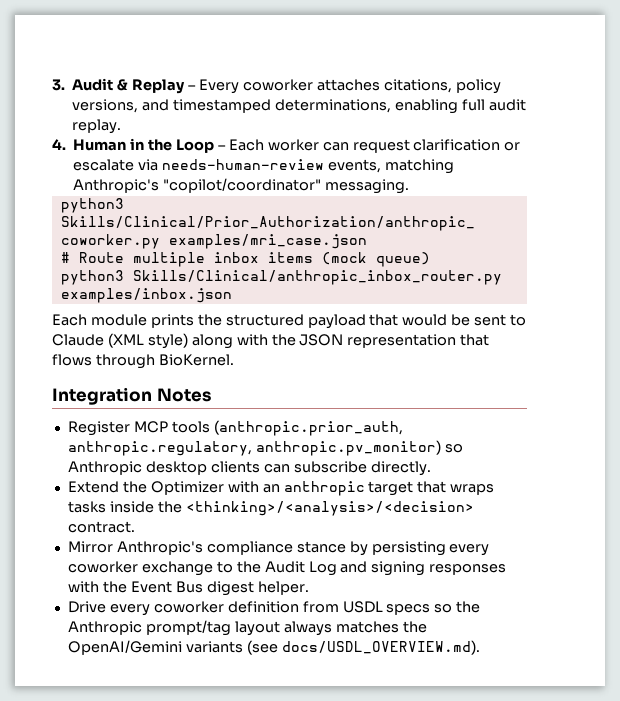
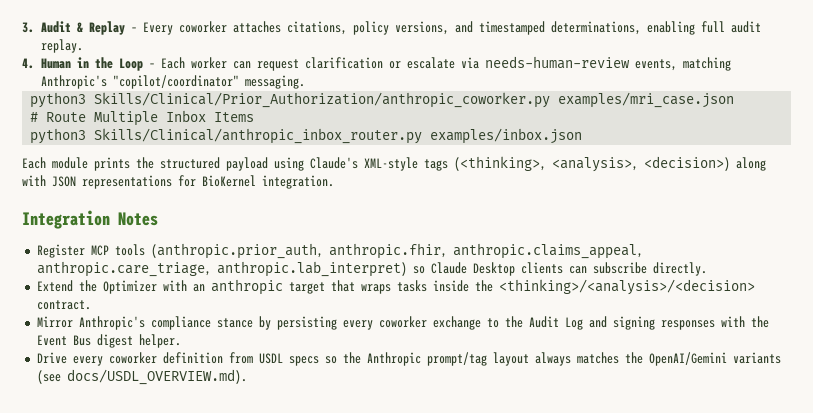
- # Route multiple inbox items (mock queue)
+ # Route Multiple Inbox Items
- Each module prints the structured payload that would be sent to Claude (XML style) along with the JSON representation that flows through BioKernel.
+ Each module prints the structured payload using Claude's XML-style tags (<thinking>, <analysis>, <decision>) along with JSON representations for BioKernel integration.
- Register MCP tools (anthropic.prior_auth, anthropic.regulatory, anthropic.pv_monitor) so Anthropic desktop clients can subscribe directly.
+ Register MCP tools (anthropic.prior_auth, anthropic.fhir, anthropic.claims_appeal, anthropic.care_triage, anthropic.lab_interpret) so Claude Desktop clients can subscribe directly.

